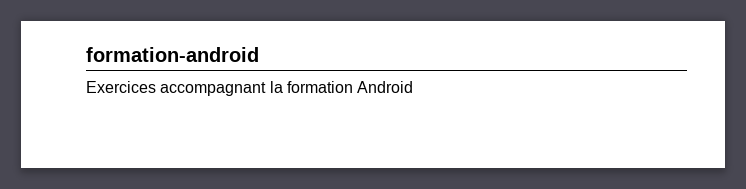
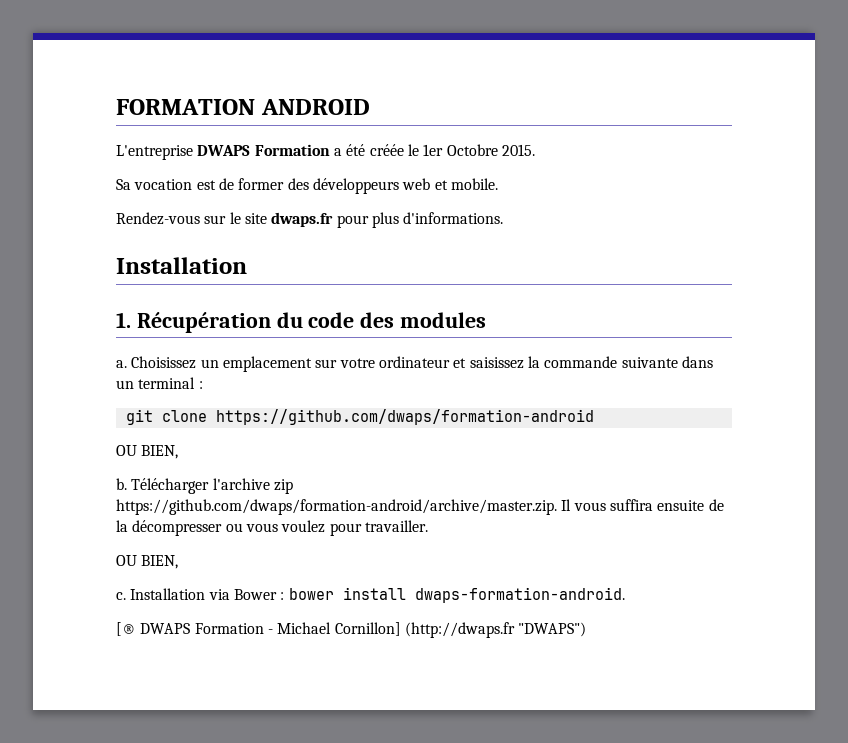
- formation-android
- Exercices accompagnant la formation Android
+ FORMATION ANDROID
+ L'entreprise DWAPS Formation a été créée le 1er Octobre 2015.
+ Sa vocation est de former des développeurs web et mobile.
+ Rendez-vous sur le site dwaps.fr pour plus d'informations.
+ Installation
+ 1. Récupération du code des modules
+ a. Choisissez un emplacement sur votre ordinateur et saisissez la commande suivante dans un terminal :
+ git clone https://github.com/dwaps/formation-android
+ OU BIEN,
+ b. Télécharger l'archive zip https://github.com/dwaps/formation-android/archive/master.zip. Il vous suffira ensuite de la décompresser ou vous voulez pour travailler.
+ OU BIEN,
+ c. Installation via Bower : bower install dwaps-formation-android.
+ [® DWAPS Formation - Michael Cornillon] (http://dwaps.fr "DWAPS")

